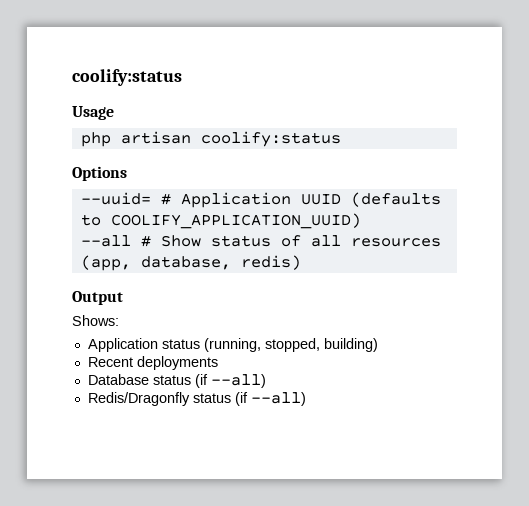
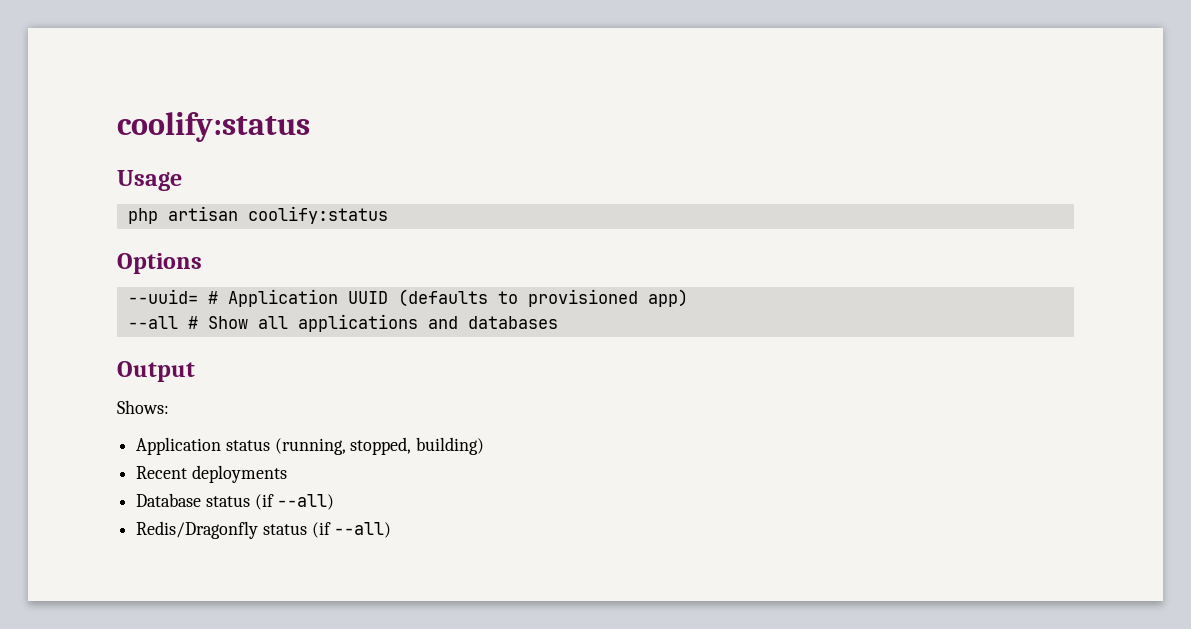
- --uuid= # Application UUID (defaults to COOLIFY_APPLICATION_UUID)
+ --uuid= # Application UUID (defaults to provisioned app)
- --all # Show status of all resources (app, database, redis)
+ --all # Show all applications and databases

